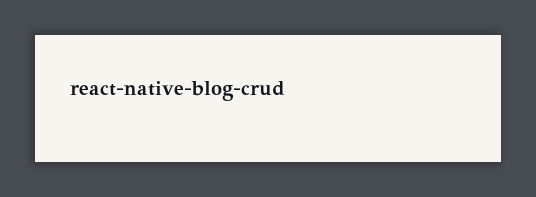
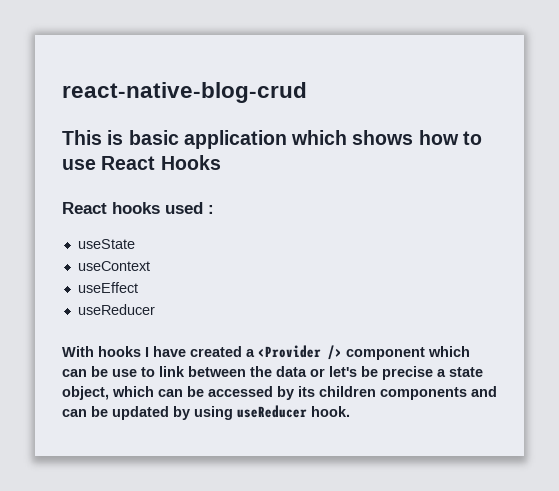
+ This is basic application which shows how to use React Hooks
+ React hooks used :
+ useState
+ useContext
+ useEffect
+ useReducer
+ With hooks I have created a <Provider /> component which can be use to link between the data or let's be precise a state object, which can be accessed by its children components and can be updated by using useReducer hook.

